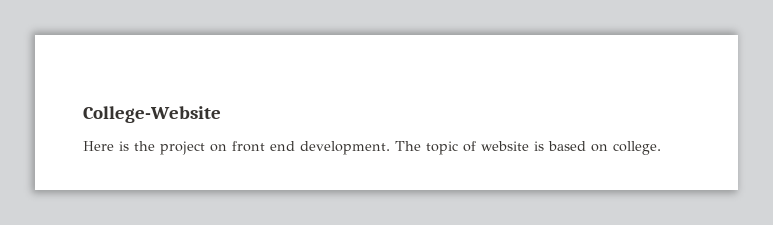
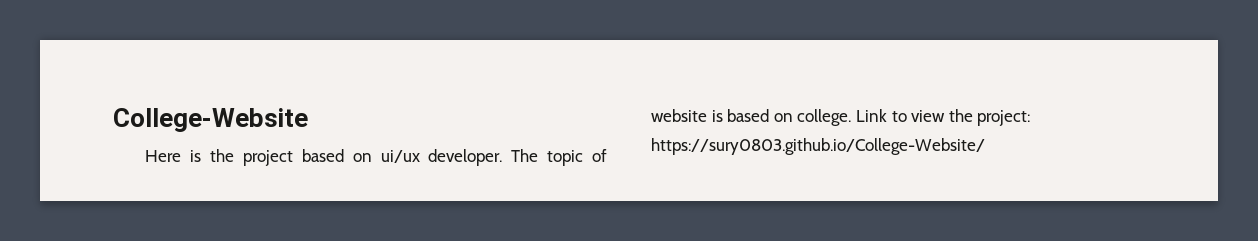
- Here is the project on front end development.
+ Here is the project based on ui/ux developer.
+ Link to view the project: https://sury0803.github.io/College-Website/

